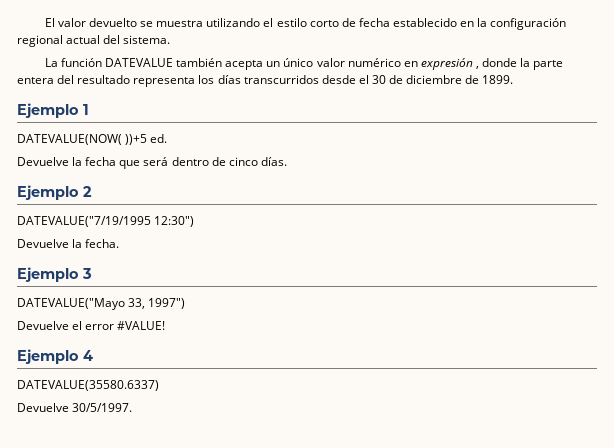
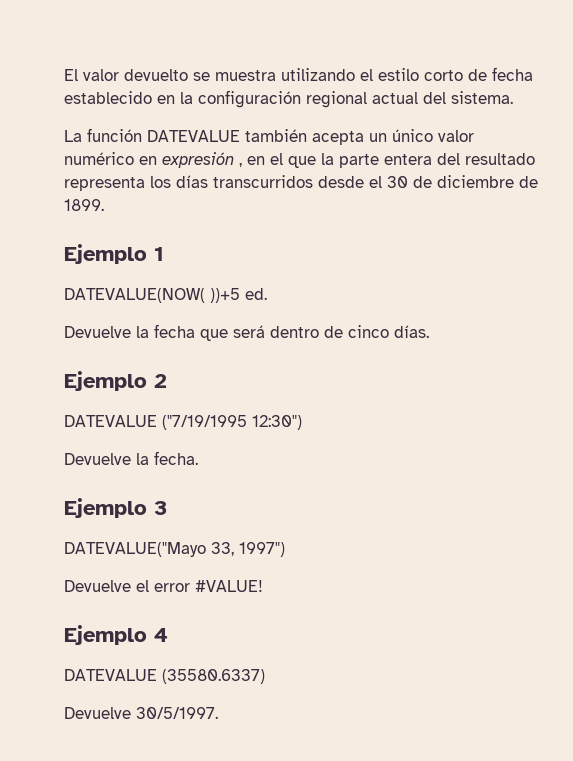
- La función DATEVALUE también acepta un único valor numérico en expresión , donde la parte entera del resultado representa los días transcurridos desde el 30 de diciembre de 1899.
+ La función DATEVALUE también acepta un único valor numérico en expresión , en el que la parte entera del resultado representa los días transcurridos desde el 30 de diciembre de 1899.
- DATEVALUE("7/19/1995 12:30")
+ DATEVALUE ("7/19/1995 12:30")
- DATEVALUE(35580.6337)
+ DATEVALUE (35580.6337)

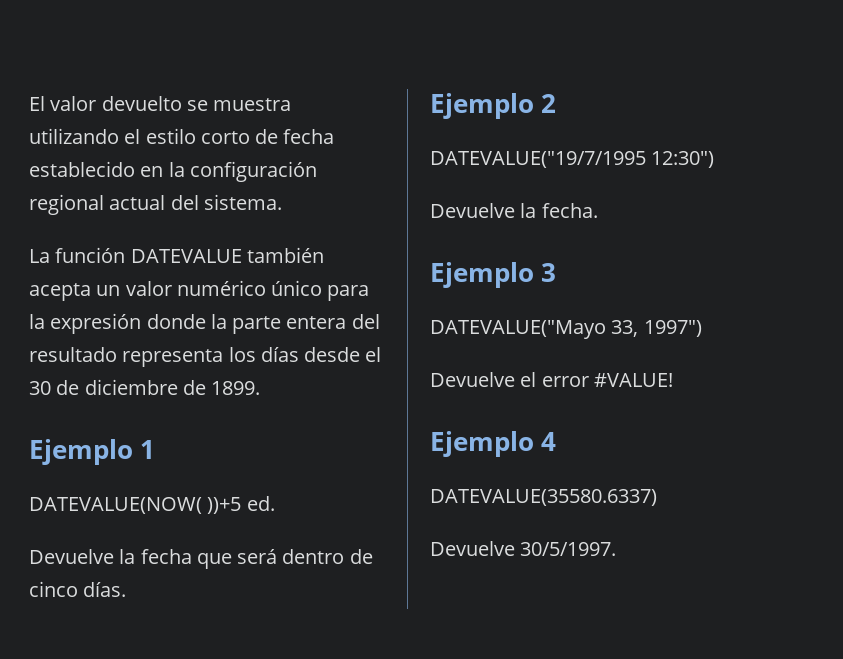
- La función DATEVALUE también acepta un único valor numérico en expresión , en el que la parte entera del resultado representa los días transcurridos desde el 30 de diciembre de 1899.
+ La función DATEVALUE también acepta un valor numérico único para la expresión donde la parte entera del resultado representa los días desde el 30 de diciembre de 1899.
- DATEVALUE ("7/19/1995 12:30")
+ DATEVALUE("19/7/1995 12:30")
- DATEVALUE (35580.6337)
+ DATEVALUE(35580.6337)

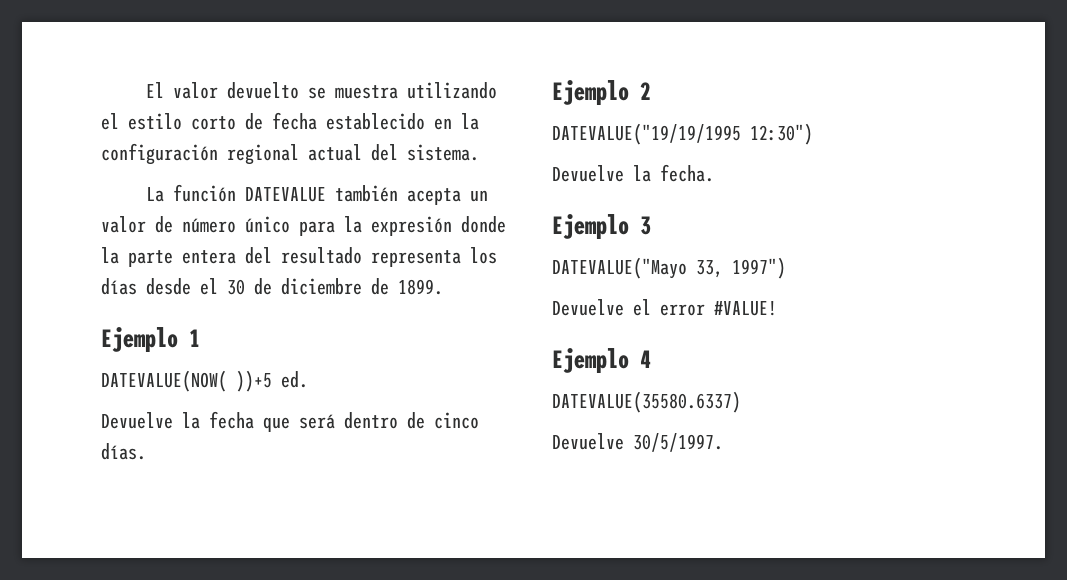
- La función DATEVALUE también acepta un valor numérico único para la expresión donde la parte entera del resultado representa los días desde el 30 de diciembre de 1899.
+ La función DATEVALUE también acepta un valor de número único para la expresión donde la parte entera del resultado representa los días desde el 30 de diciembre de 1899.
- DATEVALUE("19/7/1995 12:30")
+ DATEVALUE("19/19/1995 12:30")

